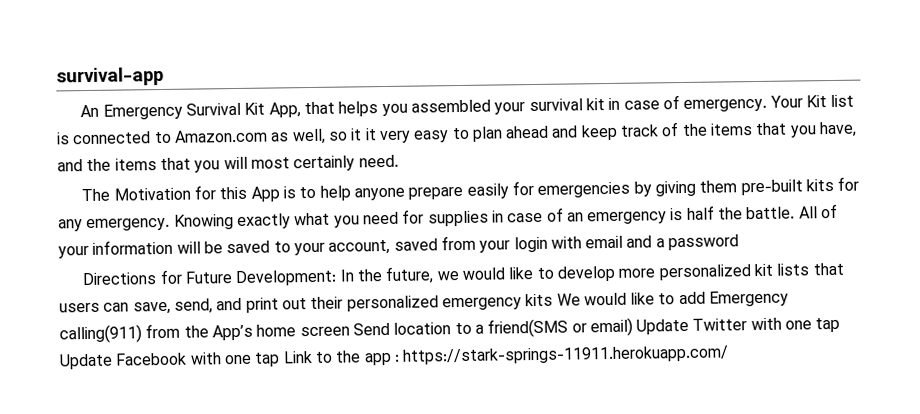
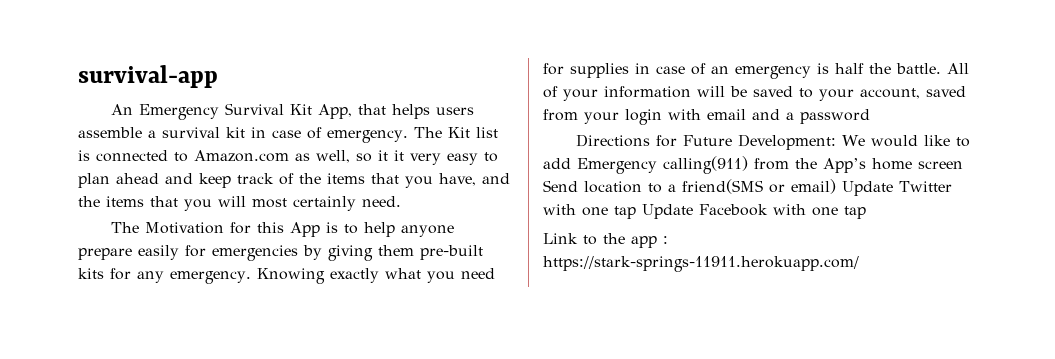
- An Emergency Survival Kit App, that helps you assembled your survival kit in case of emergency.
+ An Emergency Survival Kit App, that helps users assemble a survival kit in case of emergency.
- Your Kit list is connected to Amazon.com as well, so it it very easy to plan ahead and keep track of the items that you have, and the items that you will most certainly need.
+ The Kit list is connected to Amazon.com as well, so it it very easy to plan ahead and keep track of the items that you have, and the items that you will most certainly need.
- Directions for Future Development: In the future, we would like to develop more personalized kit lists that users can save, send, and print out their personalized emergency kits We would like to add Emergency calling(911) from the App’s home screen Send location to a friend(SMS or email) Update Twitter with one tap Update Facebook with one tap Link to the app : https://stark-springs-11911.herokuapp.com/
+ Directions for Future Development: We would like to add Emergency calling(911) from the App’s home screen Send location to a friend(SMS or email) Update Twitter with one tap Update Facebook with one tap
+ Link to the app : https://stark-springs-11911.herokuapp.com/

